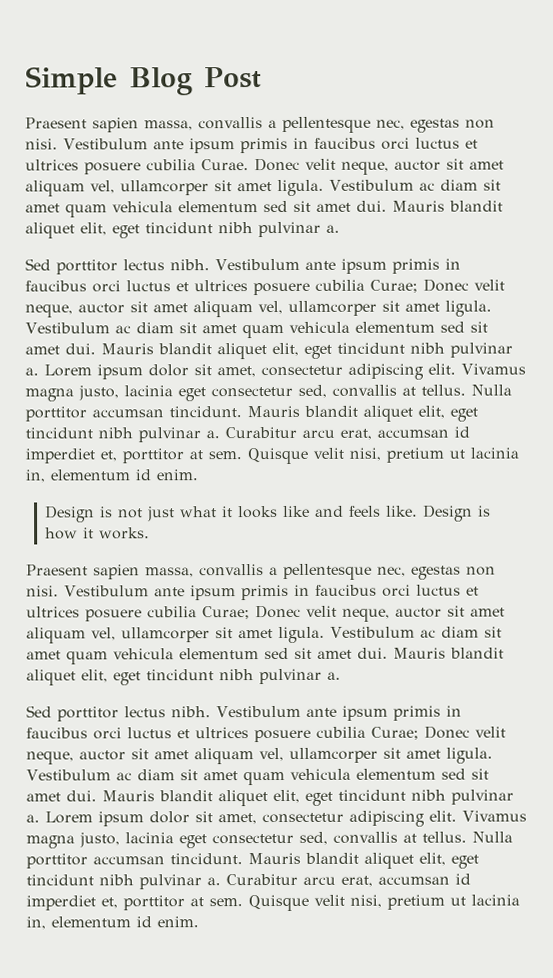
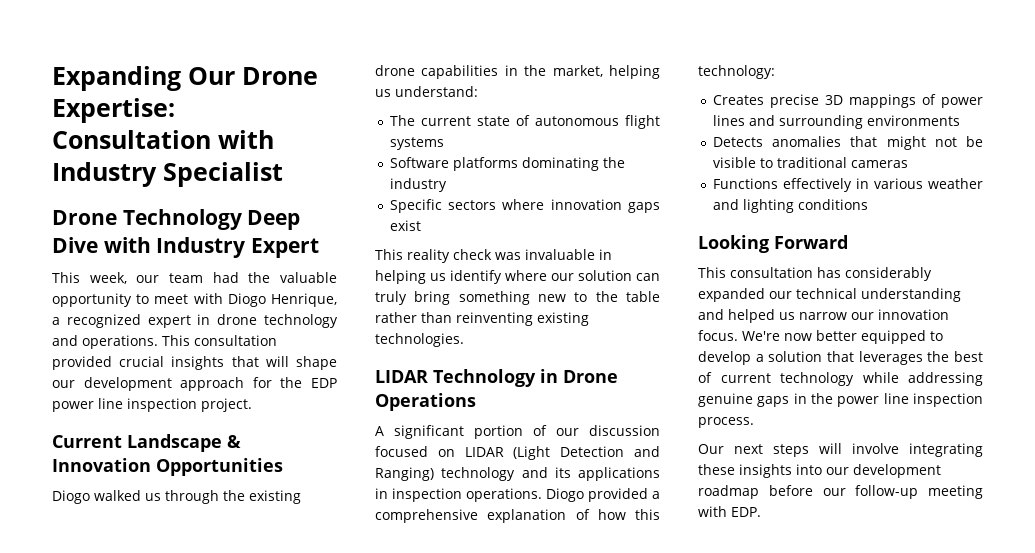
- Simple Blog Post
- Praesent sapien massa, convallis a pellentesque nec, egestas non nisi. Vestibulum ante ipsum primis in faucibus orci luctus et ultrices posuere cubilia Curae. Donec velit neque, auctor sit amet aliquam vel, ullamcorper sit amet ligula. Vestibulum ac diam sit amet quam vehicula elementum sed sit amet dui. Mauris blandit aliquet elit, eget tincidunt nibh pulvinar a.
- Sed porttitor lectus nibh. Vestibulum ante ipsum primis in faucibus orci luctus et ultrices posuere cubilia Curae; Donec velit neque, auctor sit amet aliquam vel, ullamcorper sit amet ligula. Vestibulum ac diam sit amet quam vehicula elementum sed sit amet dui. Mauris blandit aliquet elit, eget tincidunt nibh pulvinar a. Lorem ipsum dolor sit amet, consectetur adipiscing elit. Vivamus magna justo, lacinia eget consectetur sed, convallis at tellus. Nulla porttitor accumsan tincidunt. Mauris blandit aliquet elit, eget tincidunt nibh pulvinar a. Curabitur arcu erat, accumsan id imperdiet et, porttitor at sem. Quisque velit nisi, pretium ut lacinia in, elementum id enim.
- Design is not just what it looks like and feels like. Design is how it works.
- Praesent sapien massa, convallis a pellentesque nec, egestas non nisi. Vestibulum ante ipsum primis in faucibus orci luctus et ultrices posuere cubilia Curae; Donec velit neque, auctor sit amet aliquam vel, ullamcorper sit amet ligula. Vestibulum ac diam sit amet quam vehicula elementum sed sit amet dui. Mauris blandit aliquet elit, eget tincidunt nibh pulvinar a.
- Sed porttitor lectus nibh. Vestibulum ante ipsum primis in faucibus orci luctus et ultrices posuere cubilia Curae; Donec velit neque, auctor sit amet aliquam vel, ullamcorper sit amet ligula. Vestibulum ac diam sit amet quam vehicula elementum sed sit amet dui. Mauris blandit aliquet elit, eget tincidunt nibh pulvinar a. Lorem ipsum dolor sit amet, consectetur adipiscing elit. Vivamus magna justo, lacinia eget consectetur sed, convallis at tellus. Nulla porttitor accumsan tincidunt. Mauris blandit aliquet elit, eget tincidunt nibh pulvinar a. Curabitur arcu erat, accumsan id imperdiet et, porttitor at sem. Quisque velit nisi, pretium ut lacinia in, elementum id enim.
+ Expanding Our Drone Expertise: Consultation with Industry Specialist
+ Drone Technology Deep Dive with Industry Expert
+ This week, our team had the valuable opportunity to meet with Diogo Henrique, a recognized expert in drone technology and operations. This consultation provided crucial insights that will shape our development approach for the EDP power line inspection project.
+ Current Landscape & Innovation Opportunities
+ Diogo walked us through the existing drone capabilities in the market, helping us understand:
+ The current state of autonomous flight systems
+ Software platforms dominating the industry
+ Specific sectors where innovation gaps exist
+ This reality check was invaluable in helping us identify where our solution can truly bring something new to the table rather than reinventing existing technologies.
+ LIDAR Technology in Drone Operations
+ A significant portion of our discussion focused on LIDAR (Light Detection and Ranging) technology and its applications in inspection operations. Diogo provided a comprehensive explanation of how this technology:
+ Creates precise 3D mappings of power lines and surrounding environments
+ Detects anomalies that might not be visible to traditional cameras
+ Functions effectively in various weather and lighting conditions
+ Looking Forward
+ This consultation has considerably expanded our technical understanding and helped us narrow our innovation focus. We're now better equipped to develop a solution that leverages the best of current technology while addressing genuine gaps in the power line inspection process.
+ Our next steps will involve integrating these insights into our development roadmap before our follow-up meeting with EDP.

